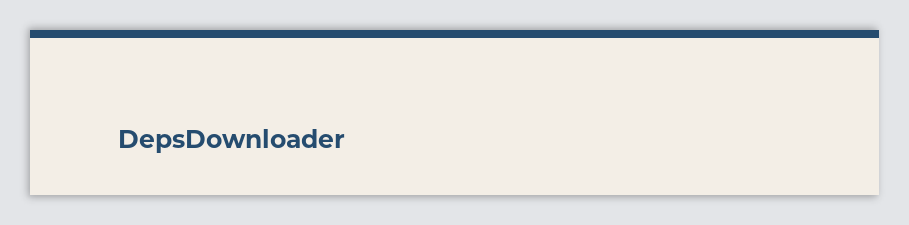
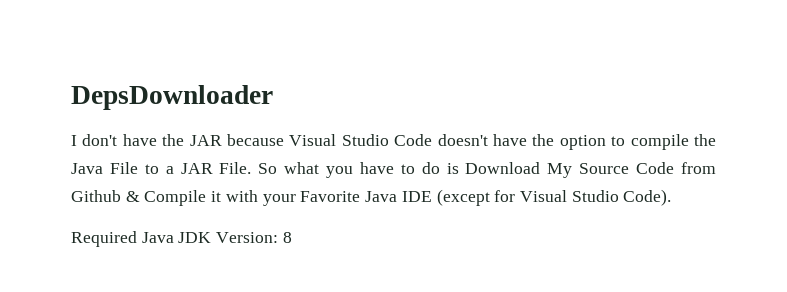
+ I don't have the JAR because Visual Studio Code doesn't have the option to compile the Java File to a JAR File. So what you have to do is Download My Source Code from Github & Compile it with your Favorite Java IDE (except for Visual Studio Code).
+ Required Java JDK Version: 8

